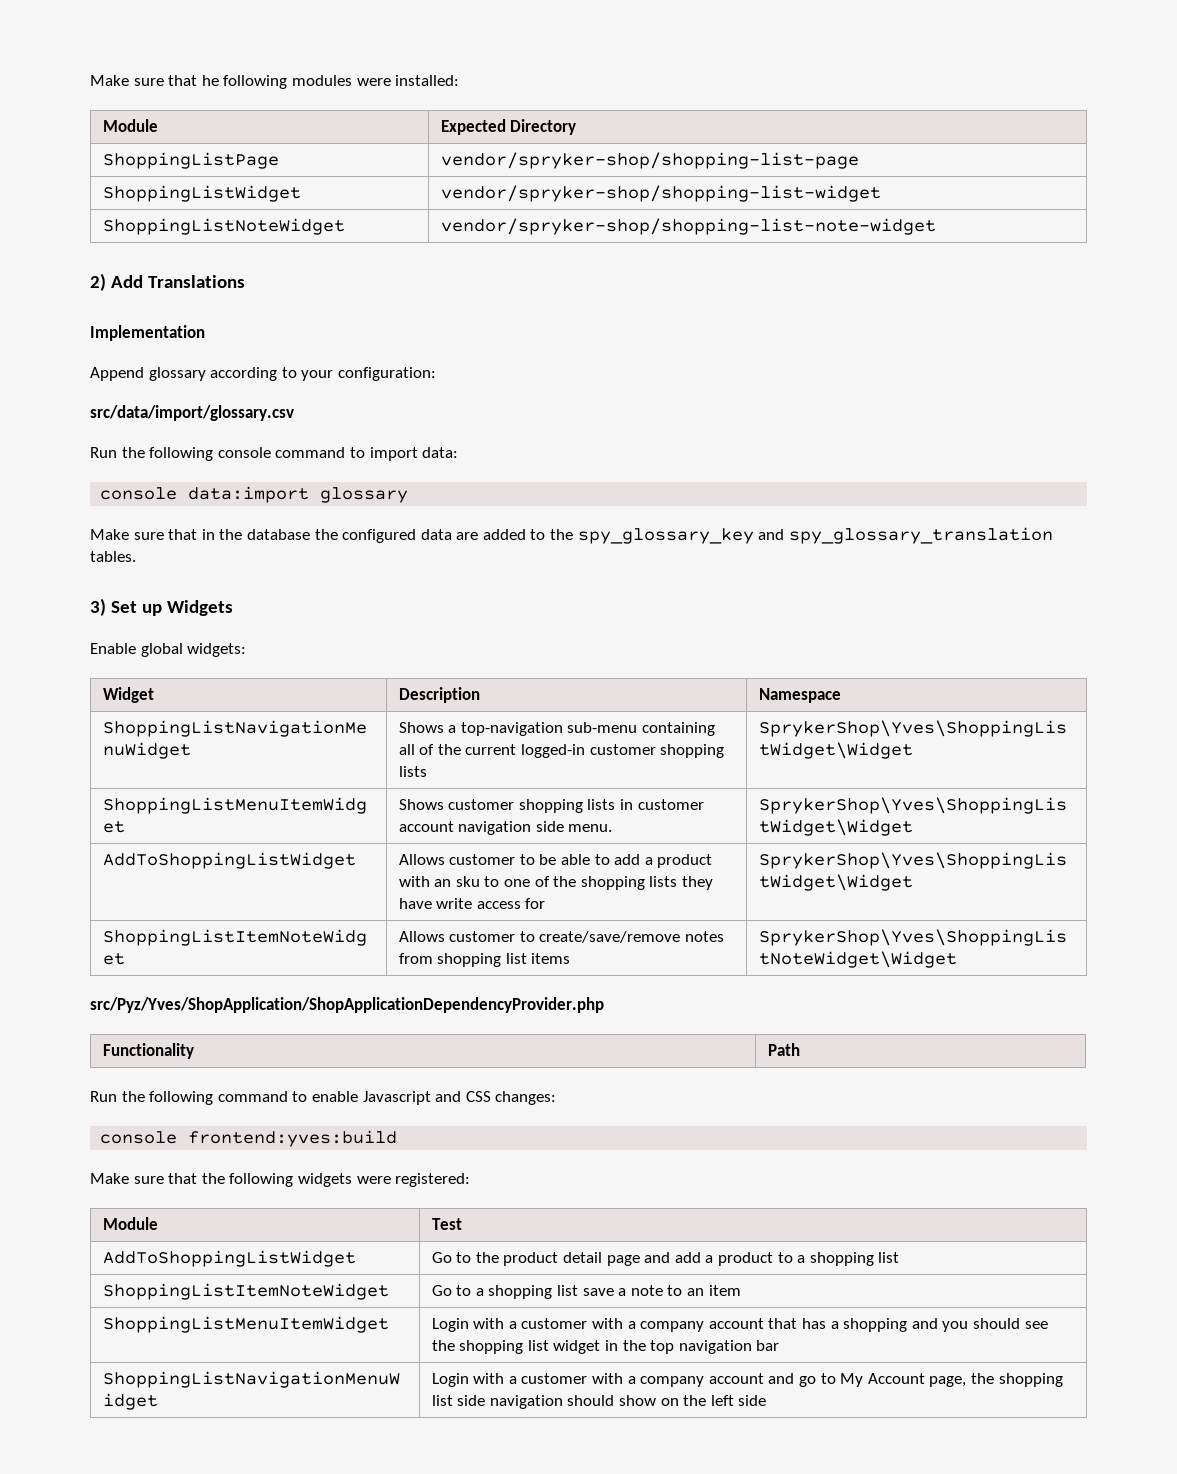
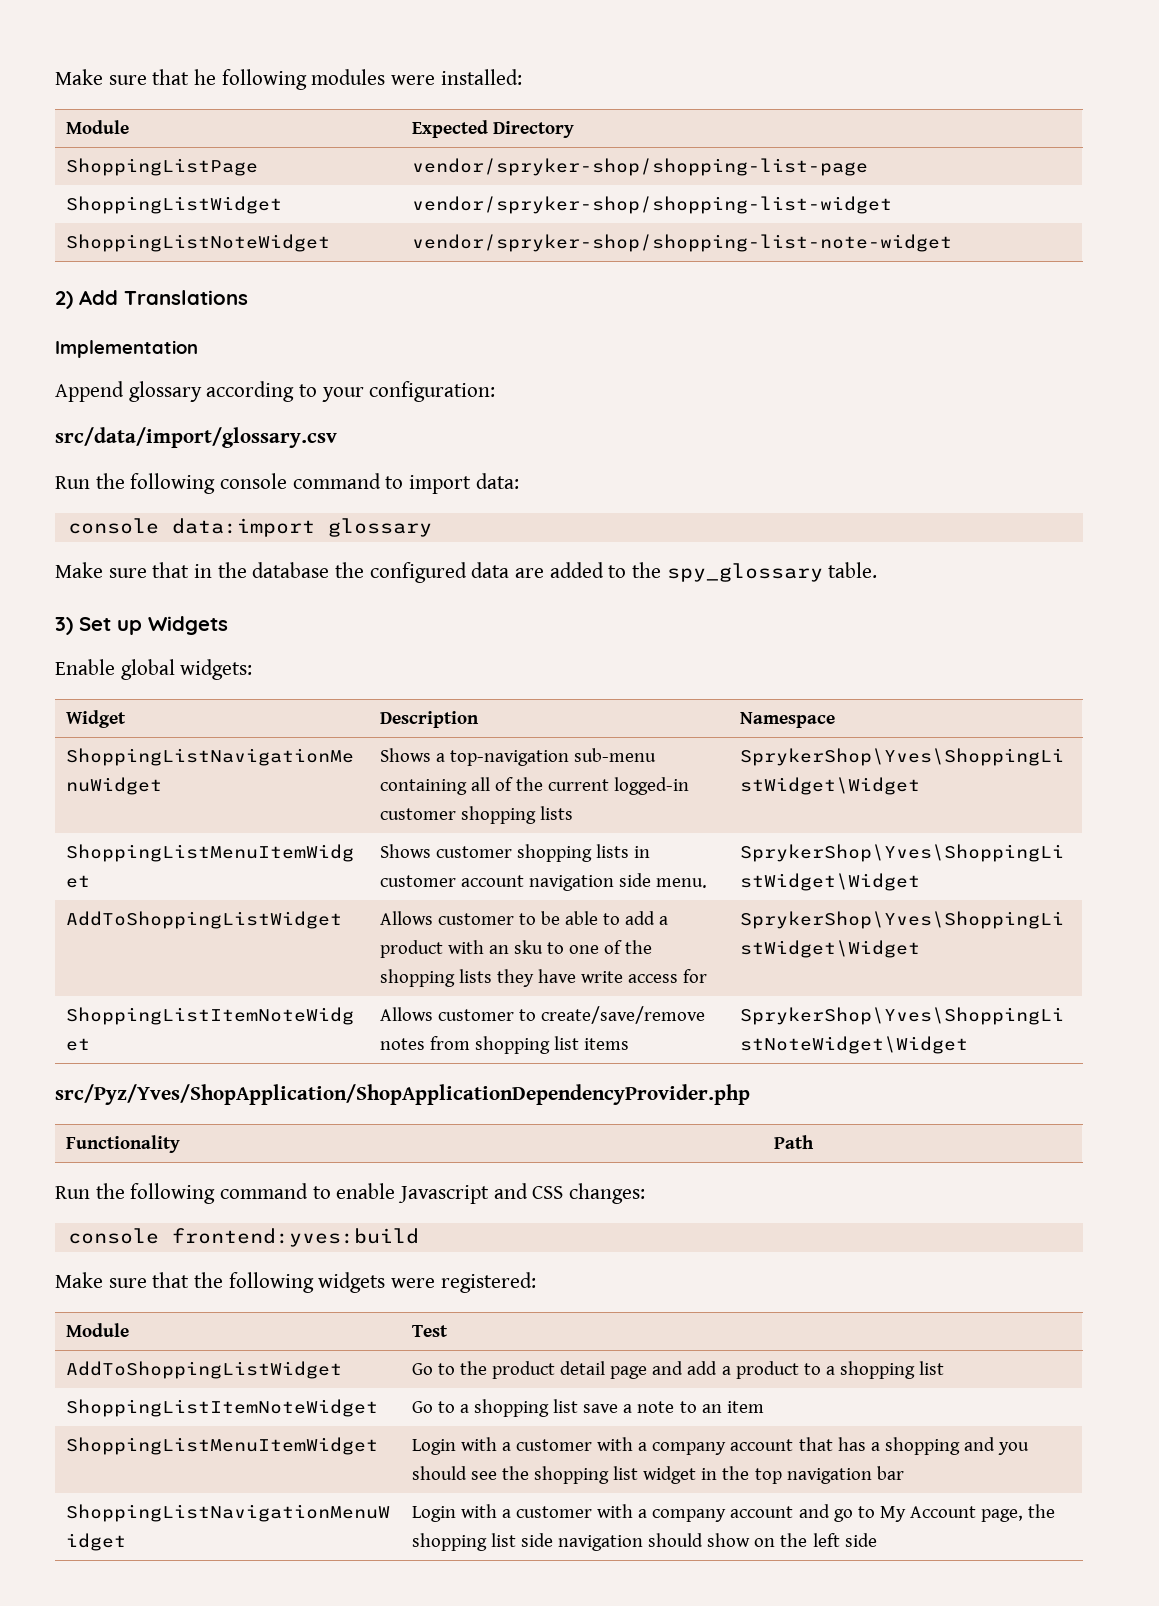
- Make sure that in the database the configured data are added to the spy_glossary_key and spy_glossary_translation tables.
+ Make sure that in the database the configured data are added to the spy_glossary table.

